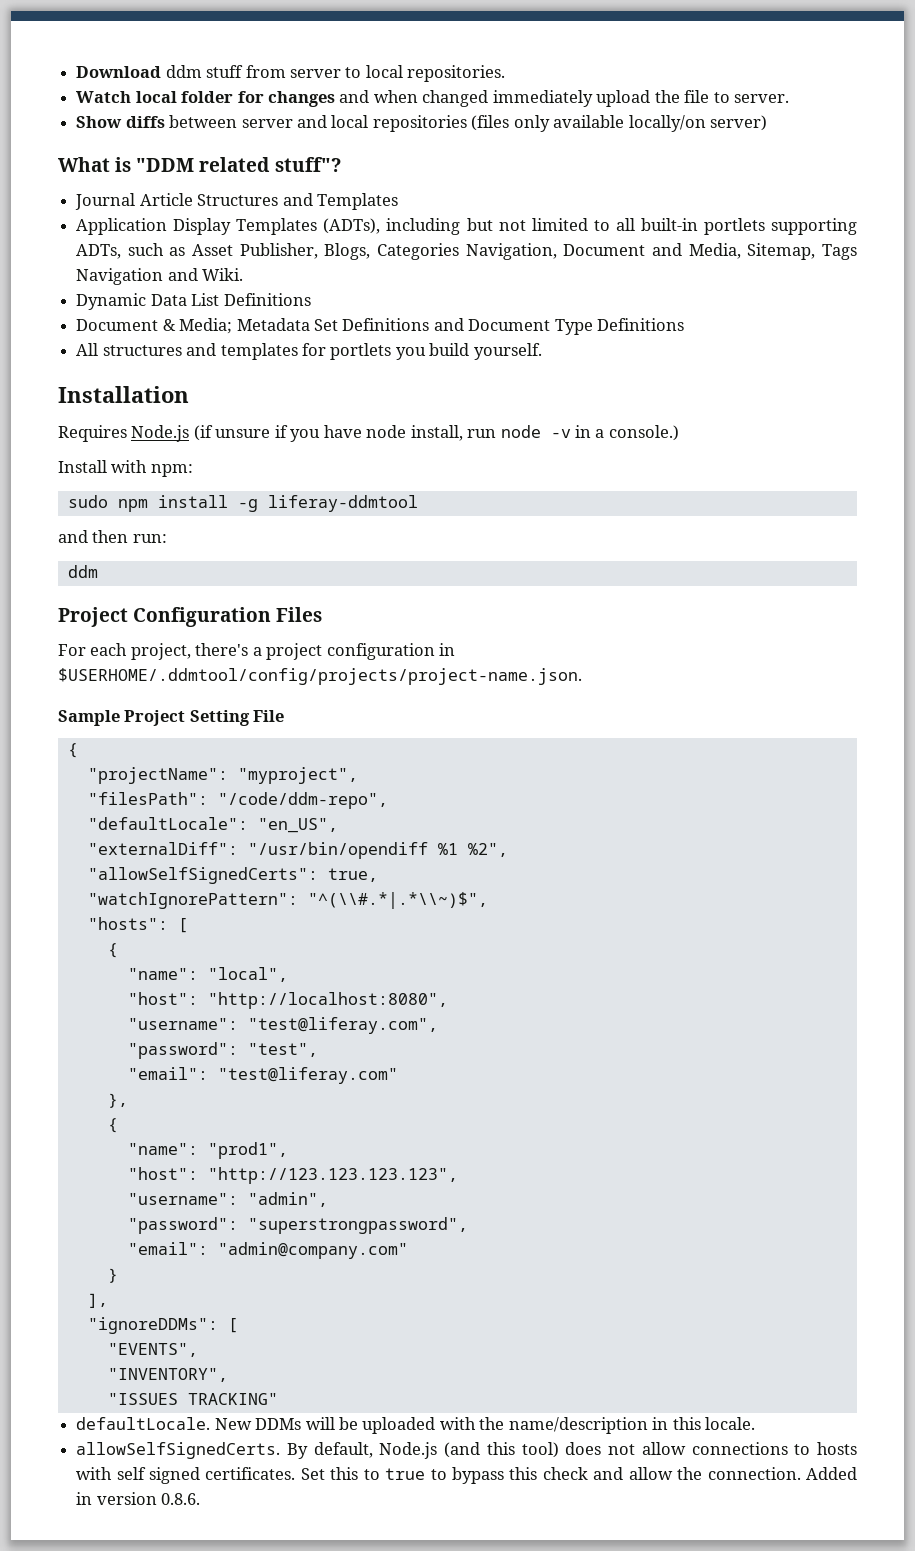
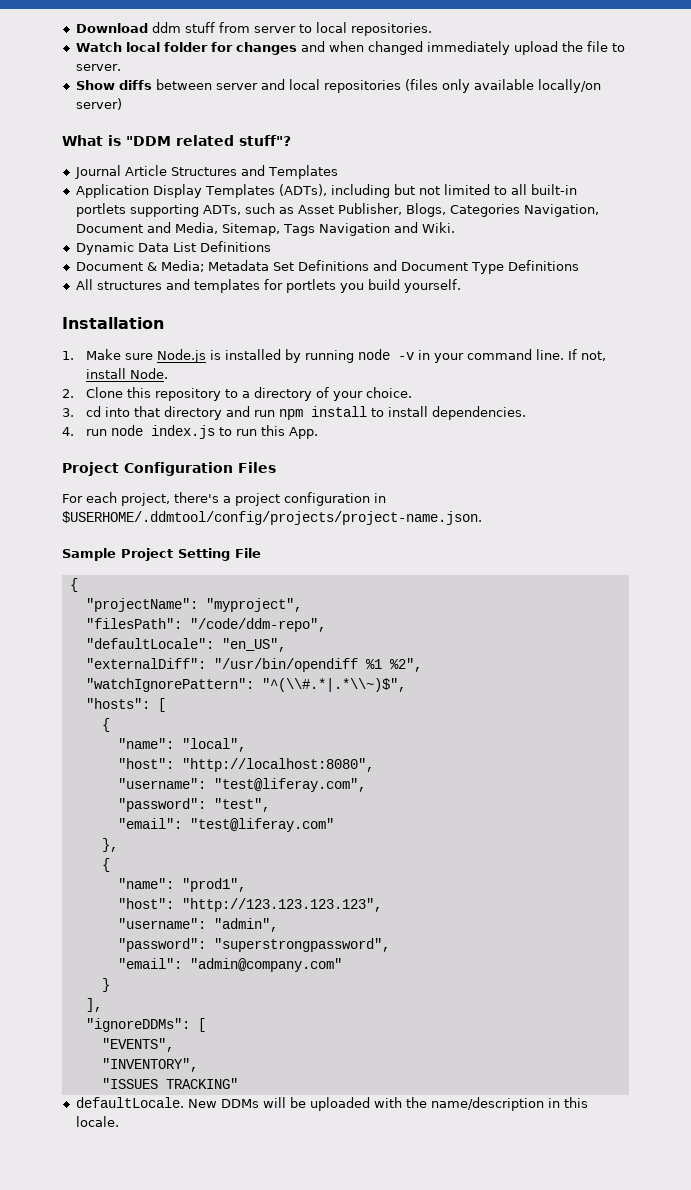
- Requires Node.js (if unsure if you have node install, run node -v in a console.)
- Install with npm:
- sudo npm install -g liferay-ddmtool
- and then run:
- ddm
+ 1. Make sure Node.js is installed by running node -v in your command line. If not, install Node.
+ 2. Clone this repository to a directory of your choice.
+ 3. cd into that directory and run npm install to install dependencies.
+ 4. run node index.js to run this App.
- "allowSelfSignedCerts": true,
- allowSelfSignedCerts. By default, Node.js (and this tool) does not allow connections to hosts with self signed certificates. Set this to true to bypass this check and allow the connection. Added in version 0.8.6.

